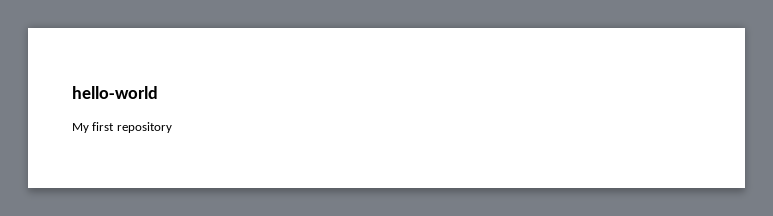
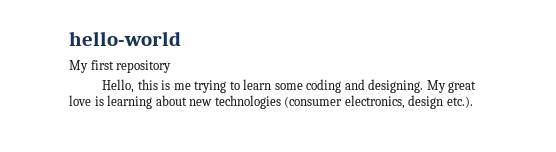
+ Hello, this is me trying to learn some coding and designing. My great love is learning about new technologies (consumer electronics, design etc.).

